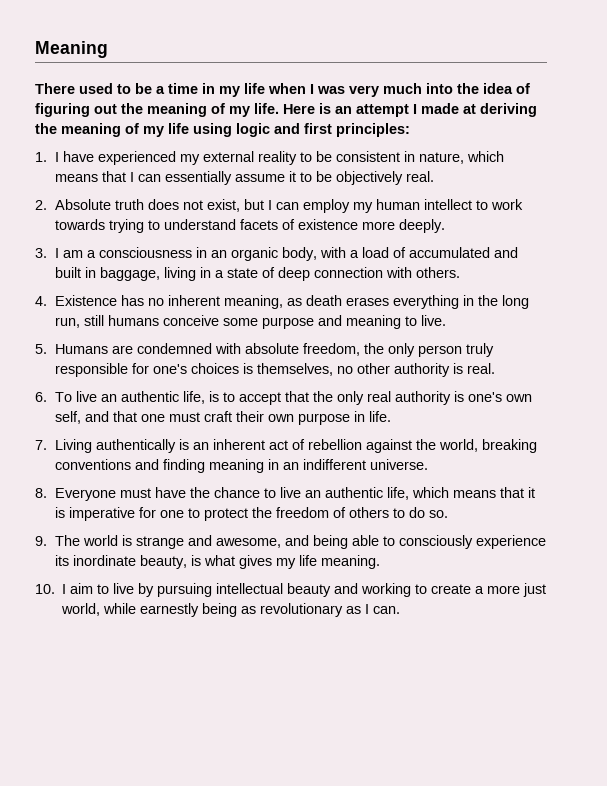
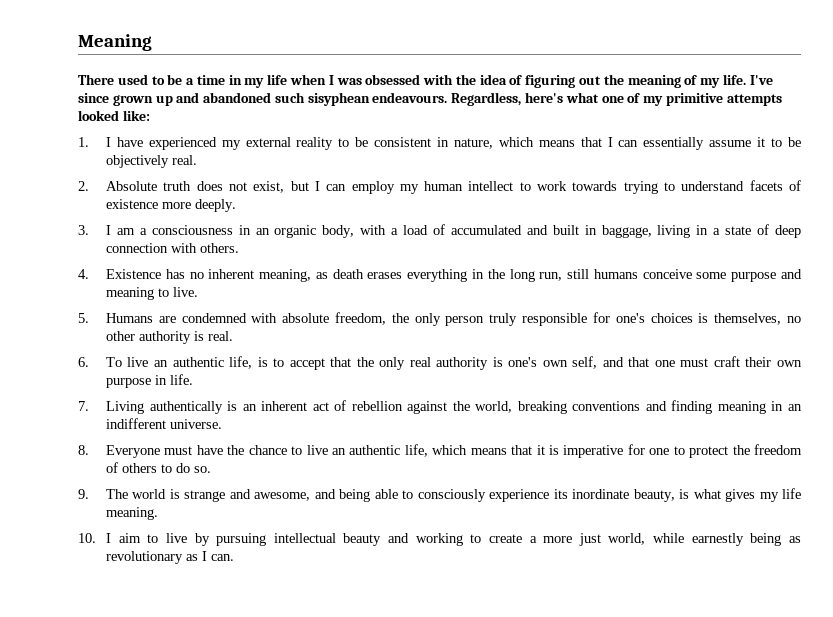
- There used to be a time in my life when I was very much into the idea of figuring out the meaning of my life.
+ There used to be a time in my life when I was obsessed with the idea of figuring out the meaning of my life.
- Here is an attempt I made at deriving the meaning of my life using logic and first principles:
+ I've since grown up and abandoned such sisyphean endeavours. Regardless, here's what one of my primitive attempts looked like:

